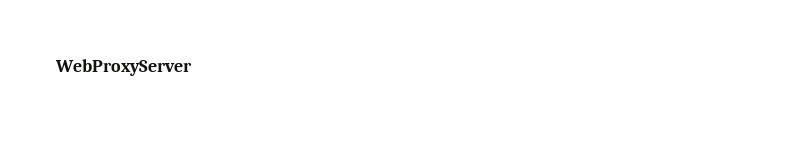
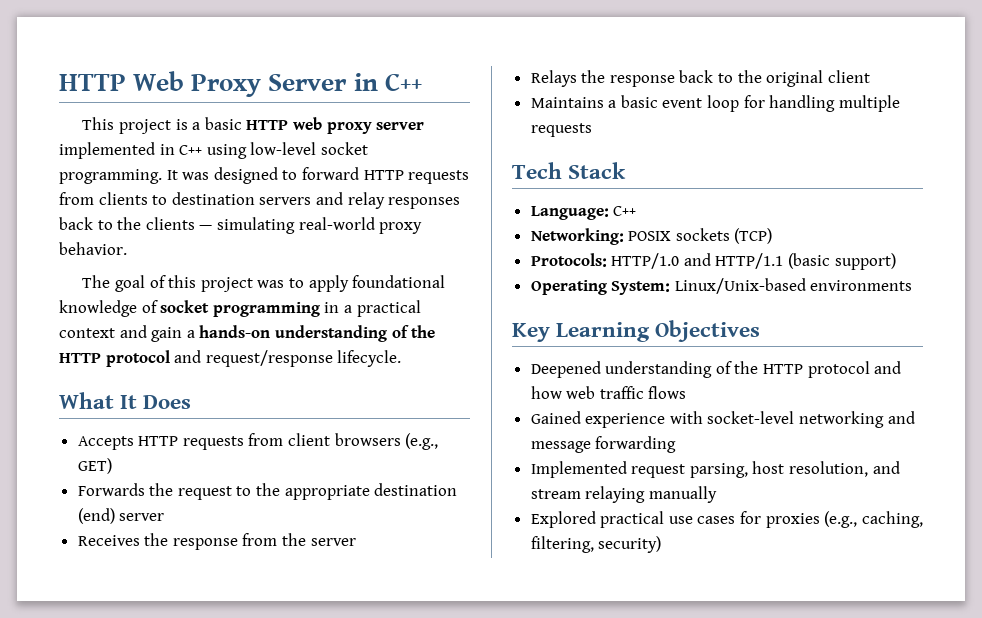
- WebProxyServer
+ HTTP Web Proxy Server in C++
+ This project is a basic HTTP web proxy server implemented in C++ using low-level socket programming. It was designed to forward HTTP requests from clients to destination servers and relay responses back to the clients — simulating real-world proxy behavior.
+ The goal of this project was to apply foundational knowledge of socket programming in a practical context and gain a hands-on understanding of the HTTP protocol and request/response lifecycle.
+ What It Does
+ Accepts HTTP requests from client browsers (e.g., GET)
+ Forwards the request to the appropriate destination (end) server
+ Receives the response from the server
+ Relays the response back to the original client
+ Maintains a basic event loop for handling multiple requests
+ Tech Stack
+ Language: C++
+ Networking: POSIX sockets (TCP)
+ Protocols: HTTP/1.0 and HTTP/1.1 (basic support)
+ Operating System: Linux/Unix-based environments
+ Key Learning Objectives
+ Deepened understanding of the HTTP protocol and how web traffic flows
+ Gained experience with socket-level networking and message forwarding
+ Implemented request parsing, host resolution, and stream relaying manually
+ Explored practical use cases for proxies (e.g., caching, filtering, security)

